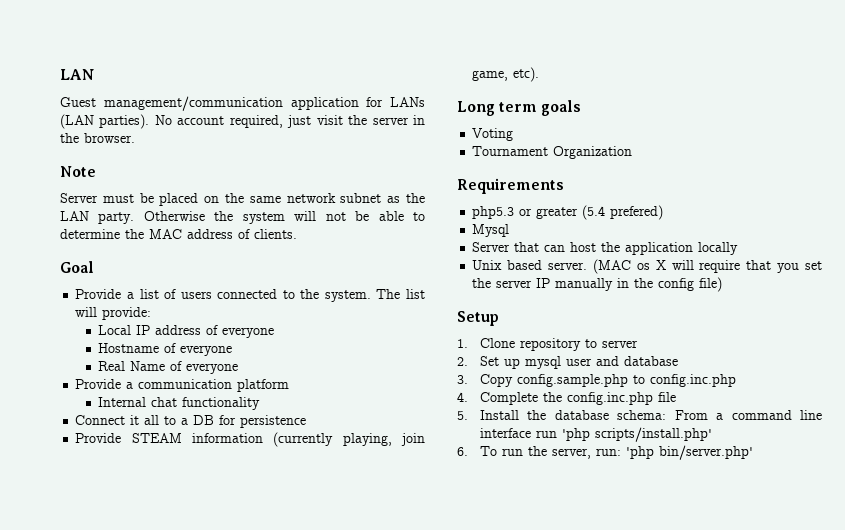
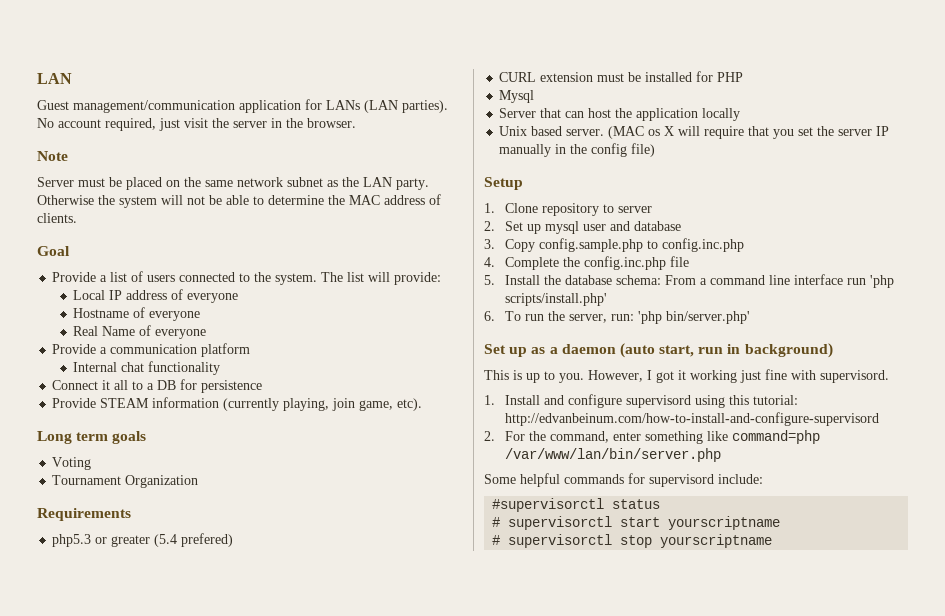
+ CURL extension must be installed for PHP
+ Set up as a daemon (auto start, run in background)
+ This is up to you. However, I got it working just fine with supervisord.
+ 1. Install and configure supervisord using this tutorial: http://edvanbeinum.com/how-to-install-and-configure-supervisord
+ 2. For the command, enter something like command=php /var/www/lan/bin/server.php
+ Some helpful commands for supervisord include:
+ #supervisorctl status
+ # supervisorctl start yourscriptname
+ # supervisorctl stop yourscriptname

